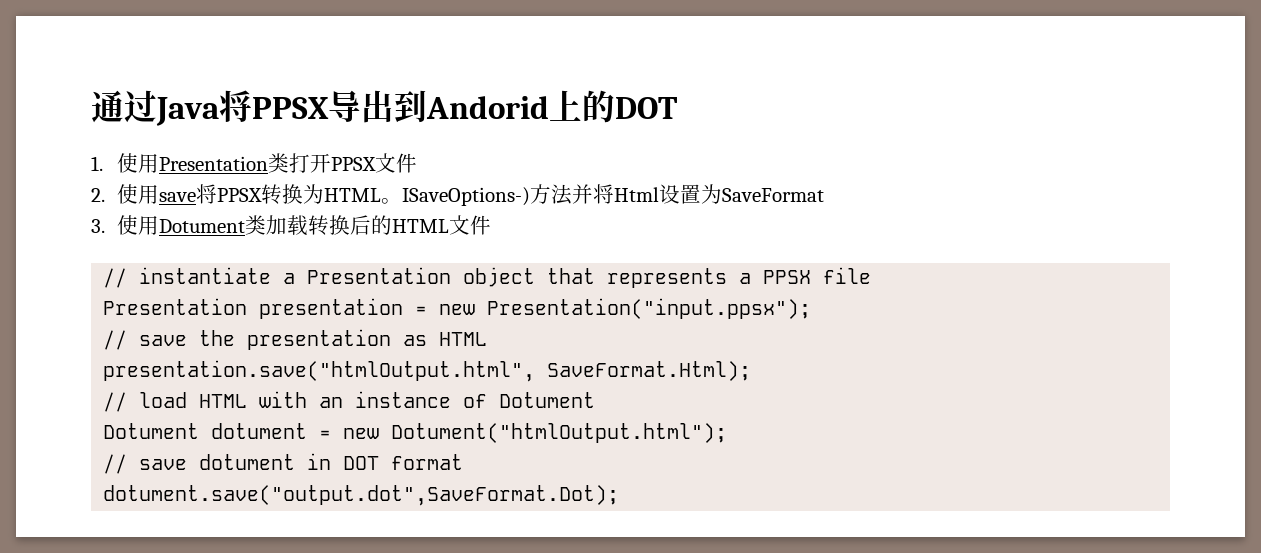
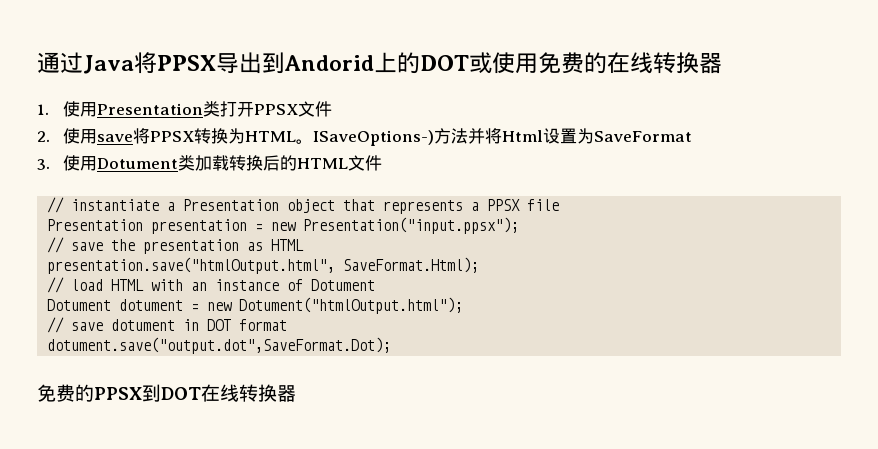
- 通过Java将PPSX导出到Andorid上的DOT
+ 通过Java将PPSX导出到Andorid上的DOT或使用免费的在线转换器
+ 免费的PPSX到DOT在线转换器

